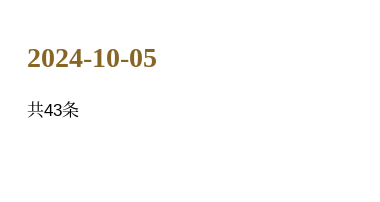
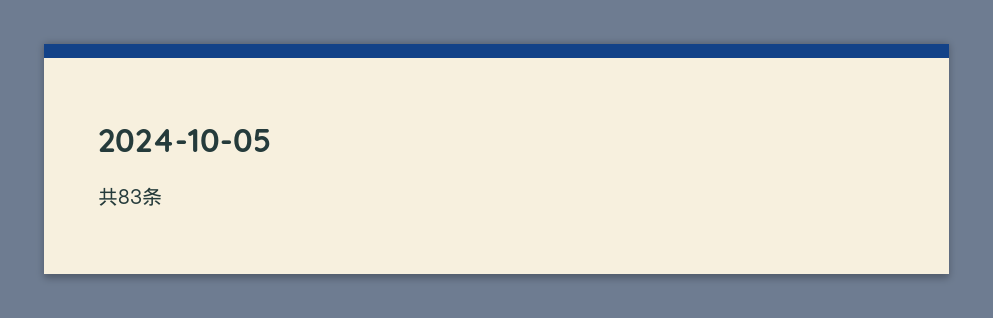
- 共43条
+ 共83条

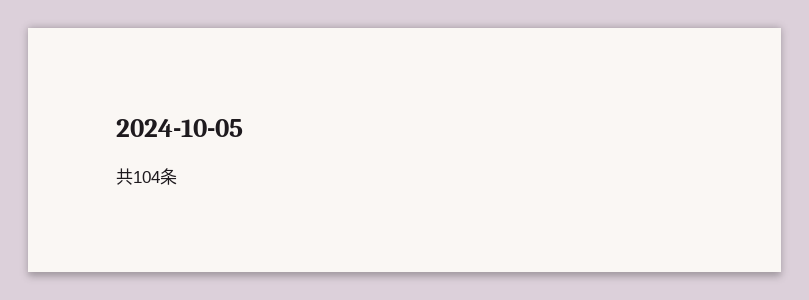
- 共83条
+ 共104条

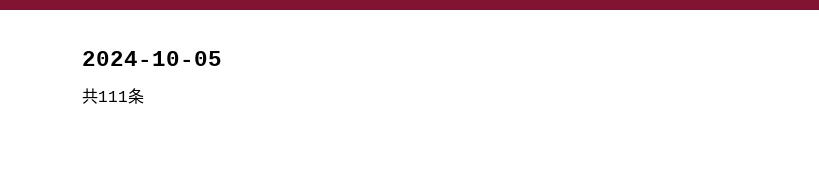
- 共104条
+ 共111条

